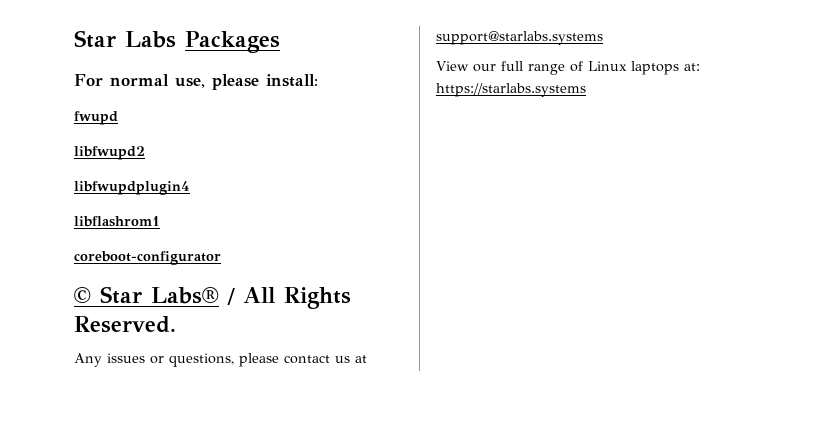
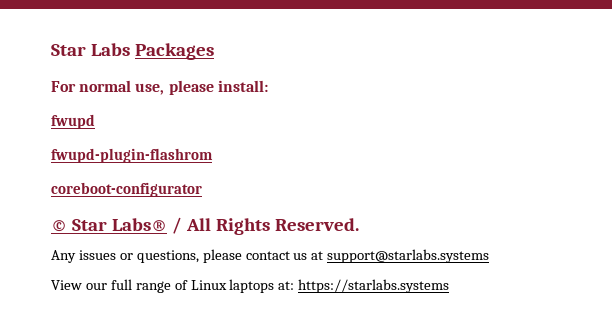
- libfwupd2
- libfwupdplugin4
- libflashrom1
+ fwupd-plugin-flashrom

